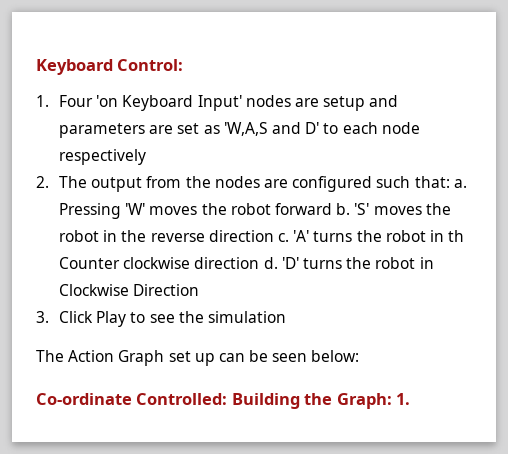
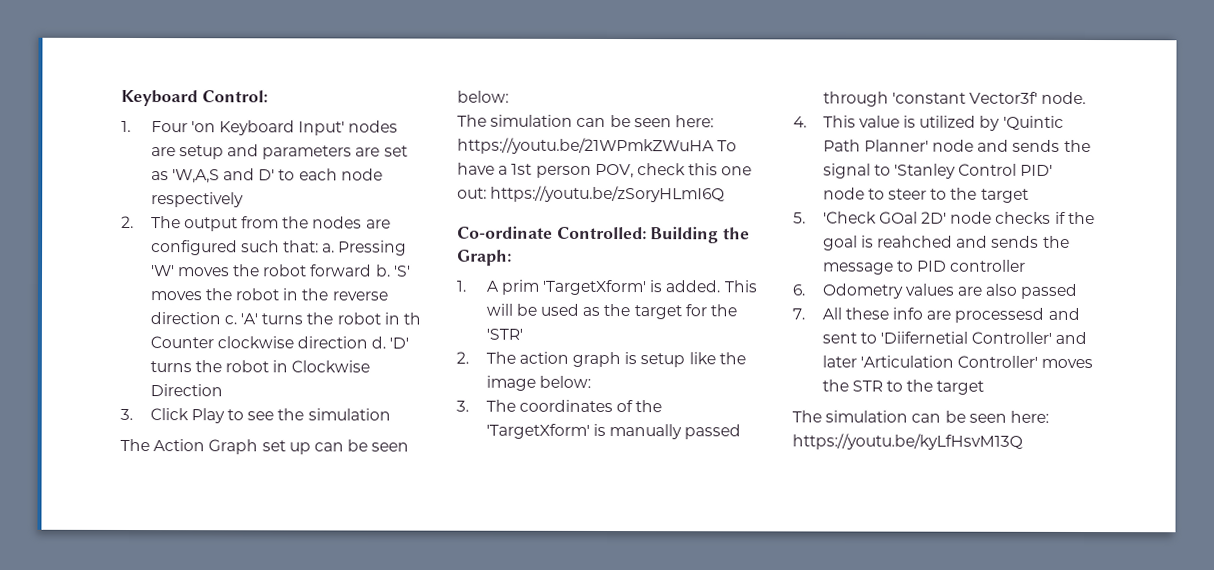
+ The simulation can be seen here: https://youtu.be/21WPmkZWuHA To have a 1st person POV, check this one out: https://youtu.be/zSoryHLmI6Q
- Co-ordinate Controlled: Building the Graph: 1.
+ Co-ordinate Controlled: Building the Graph:
+ 1. A prim 'TargetXform' is added. This will be used as the target for the 'STR'
+ 2. The action graph is setup like the image below:
+ 3. The coordinates of the 'TargetXform' is manually passed through 'constant Vector3f' node.
+ 4. This value is utilized by 'Quintic Path Planner' node and sends the signal to 'Stanley Control PID' node to steer to the target
+ 5. 'Check GOal 2D' node checks if the goal is reahched and sends the message to PID controller
+ 6. Odometry values are also passed
+ 7. All these info are processesd and sent to 'Diifernetial Controller' and later 'Articulation Controller' moves the STR to the target
+ The simulation can be seen here: https://youtu.be/kyLfHsvM13Q

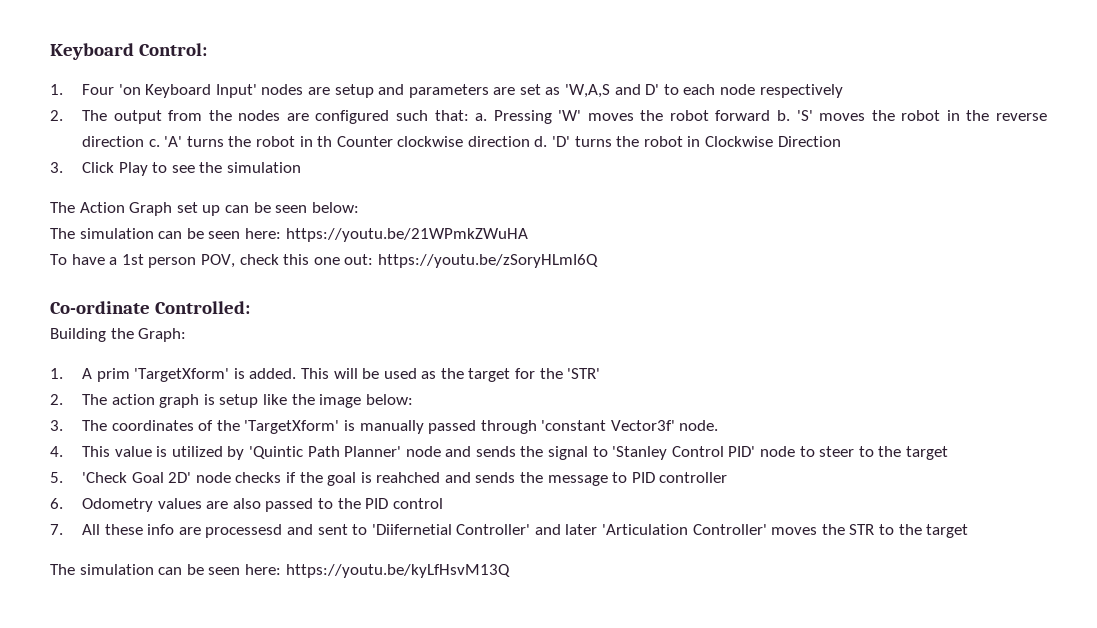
- The simulation can be seen here: https://youtu.be/21WPmkZWuHA To have a 1st person POV, check this one out: https://youtu.be/zSoryHLmI6Q
+ The simulation can be seen here: https://youtu.be/21WPmkZWuHA
+ To have a 1st person POV, check this one out: https://youtu.be/zSoryHLmI6Q
- Co-ordinate Controlled: Building the Graph:
+ Co-ordinate Controlled:
+ Building the Graph:
- 5. 'Check GOal 2D' node checks if the goal is reahched and sends the message to PID controller
+ 5. 'Check Goal 2D' node checks if the goal is reahched and sends the message to PID controller
- 6. Odometry values are also passed
+ 6. Odometry values are also passed to the PID control

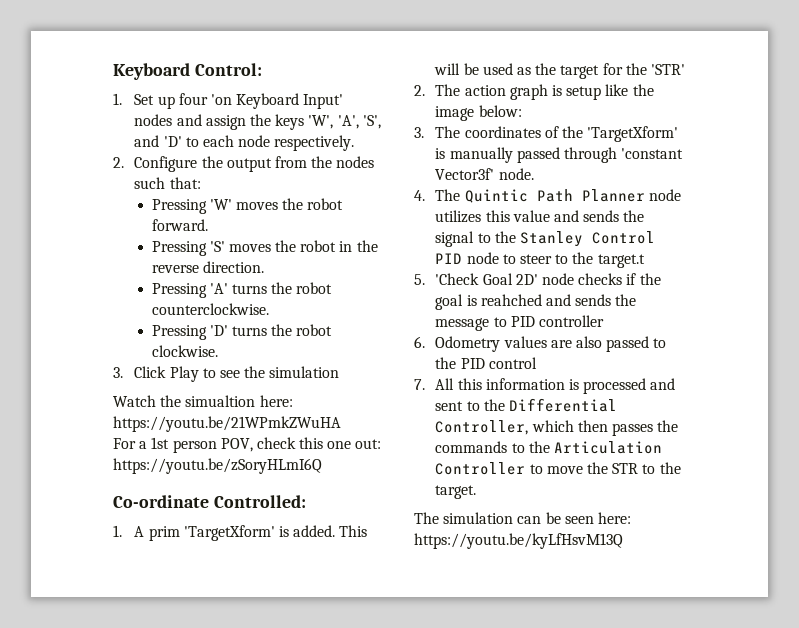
- 1. Four 'on Keyboard Input' nodes are setup and parameters are set as 'W,A,S and D' to each node respectively
- 2. The output from the nodes are configured such that: a. Pressing 'W' moves the robot forward b. 'S' moves the robot in the reverse direction c. 'A' turns the robot in th Counter clockwise direction d. 'D' turns the robot in Clockwise Direction
+ 1. Set up four 'on Keyboard Input' nodes and assign the keys 'W', 'A', 'S', and 'D' to each node respectively.
+ 2. Configure the output from the nodes such that:
+ Pressing 'W' moves the robot forward.
+ Pressing 'S' moves the robot in the reverse direction.
+ Pressing 'A' turns the robot counterclockwise.
+ Pressing 'D' turns the robot clockwise.
- The Action Graph set up can be seen below:
- The simulation can be seen here: https://youtu.be/21WPmkZWuHA
+ Watch the simualtion here: https://youtu.be/21WPmkZWuHA
- To have a 1st person POV, check this one out: https://youtu.be/zSoryHLmI6Q
+ For a 1st person POV, check this one out: https://youtu.be/zSoryHLmI6Q
- Building the Graph:
- 4. This value is utilized by 'Quintic Path Planner' node and sends the signal to 'Stanley Control PID' node to steer to the target
+ 4. The Quintic Path Planner node utilizes this value and sends the signal to the Stanley Control PID node to steer to the target.t
- 7. All these info are processesd and sent to 'Diifernetial Controller' and later 'Articulation Controller' moves the STR to the target
+ 7. All this information is processed and sent to the Differential Controller, which then passes the commands to the Articulation Controller to move the STR to the target.

